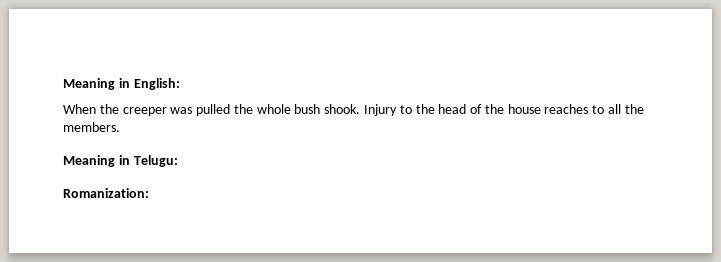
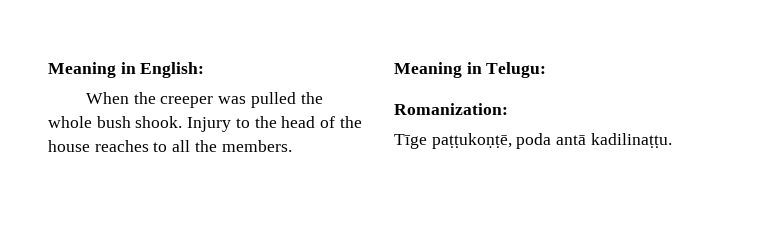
+ Tīge paṭṭukoṇṭē, poda antā kadilinaṭṭu.

